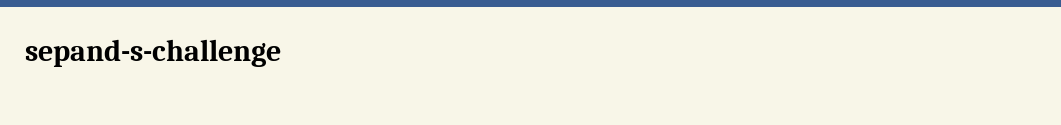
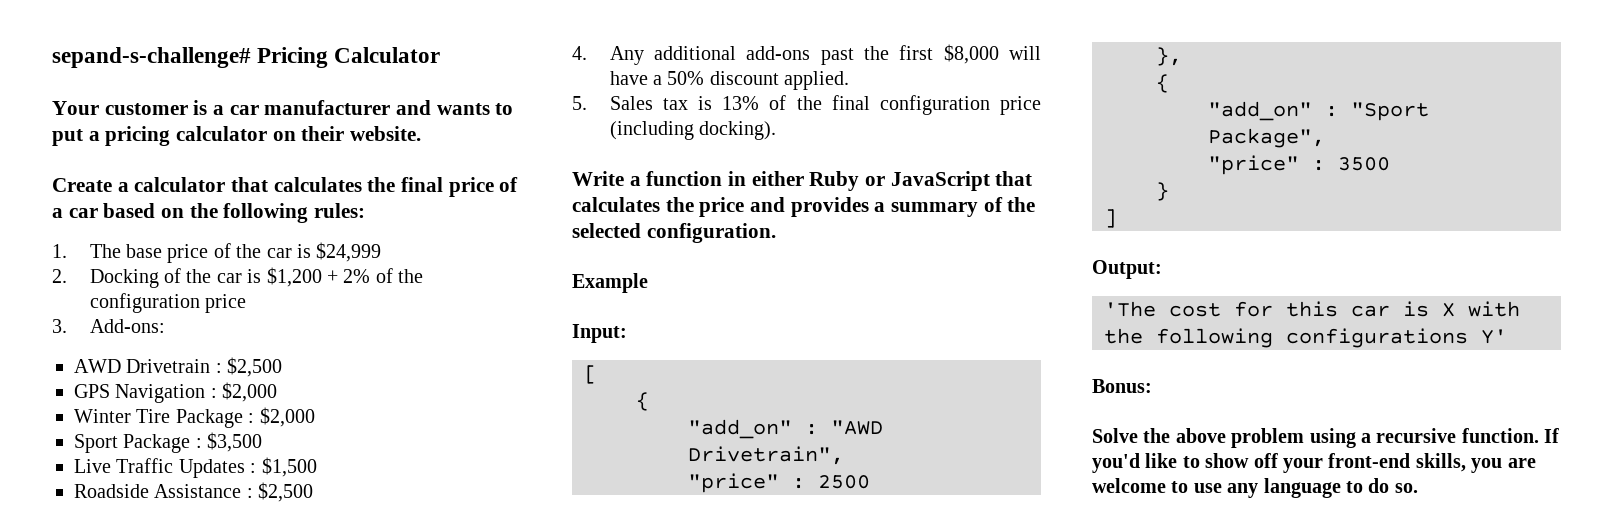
- sepand-s-challenge
+ sepand-s-challenge# Pricing Calculator
+ Your customer is a car manufacturer and wants to put a pricing calculator on their website.
+ Create a calculator that calculates the final price of a car based on the following rules:
+ 1. The base price of the car is $24,999
+ 2. Docking of the car is $1,200 + 2% of the configuration price
+ 3. Add-ons:
+ AWD Drivetrain : $2,500
+ GPS Navigation : $2,000
+ Winter Tire Package : $2,000
+ Sport Package : $3,500
+ Live Traffic Updates : $1,500
+ Roadside Assistance : $2,500
+ 4. Any additional add-ons past the first $8,000 will have a 50% discount applied.
+ 5. Sales tax is 13% of the final configuration price (including docking).
+ Write a function in either Ruby or JavaScript that calculates the price and provides a summary of the selected configuration.
+ Example
+ Input:
+ [
+ {
+ "add_on" : "AWD Drivetrain",
+ "price" : 2500
+ },
+ {
+ "add_on" : "Sport Package",
+ "price" : 3500
+ }
+ ]
+ Output:
+ 'The cost for this car is X with the following configurations Y'
+ Bonus:
+ Solve the above problem using a recursive function. If you'd like to show off your front-end skills, you are welcome to use any language to do so.

